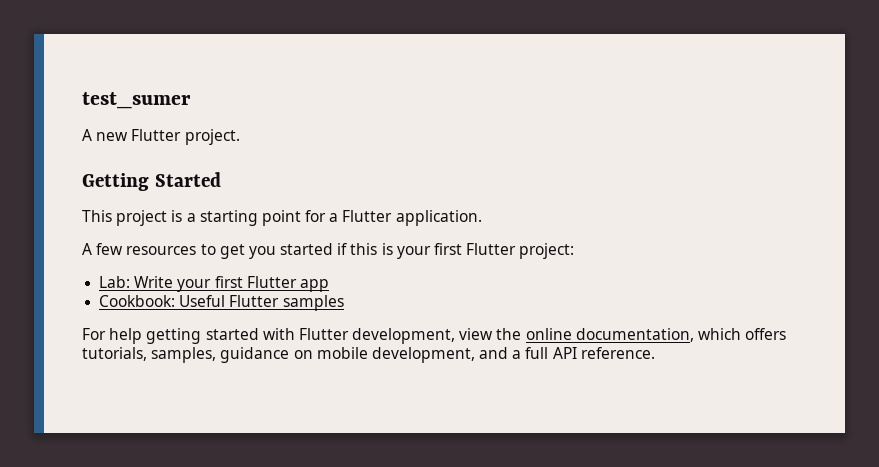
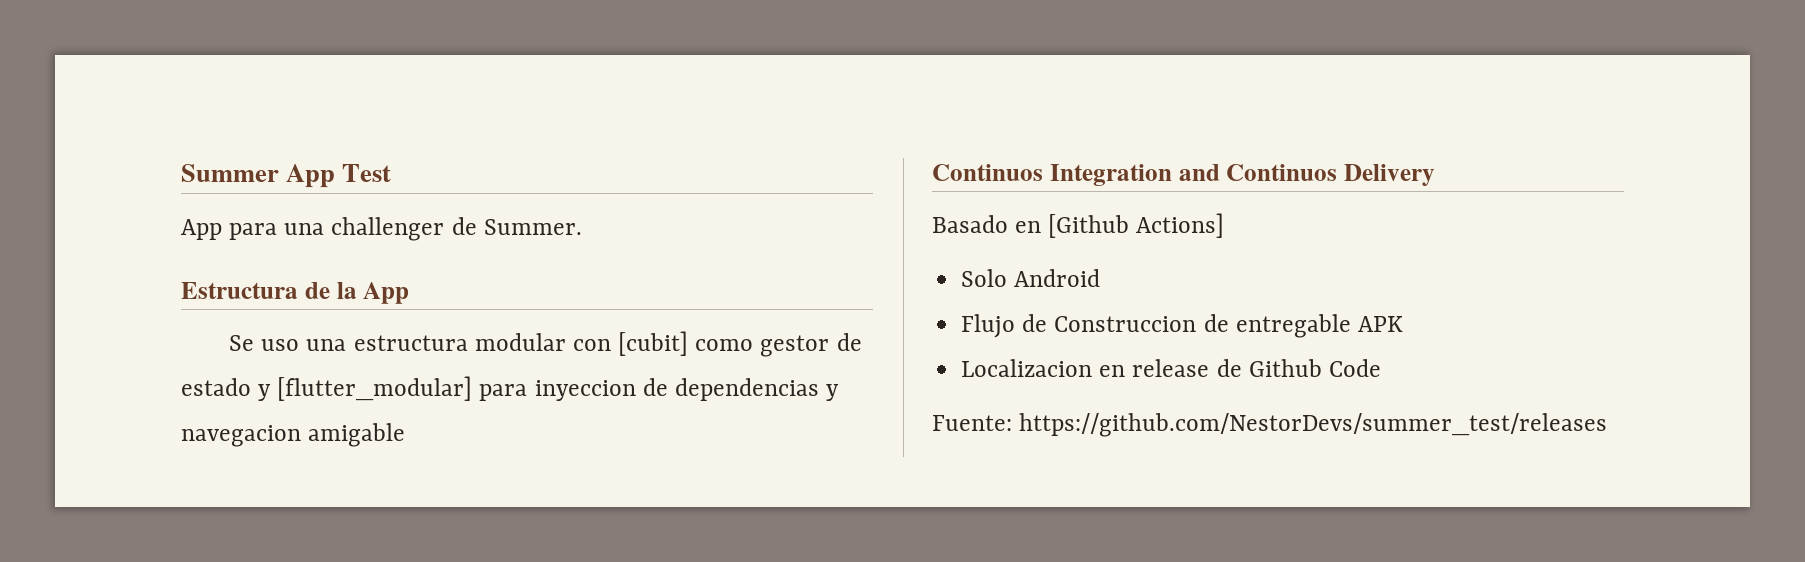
- test_sumer
- A new Flutter project.
- Getting Started
- This project is a starting point for a Flutter application.
- A few resources to get you started if this is your first Flutter project:
- Lab: Write your first Flutter app
- Cookbook: Useful Flutter samples
- For help getting started with Flutter development, view the online documentation, which offers tutorials, samples, guidance on mobile development, and a full API reference.
+ Summer App Test
+ App para una challenger de Summer.
+ Estructura de la App
+ Se uso una estructura modular con [cubit] como gestor de estado y [flutter_modular] para inyeccion de dependencias y navegacion amigable
+ Continuos Integration and Continuos Delivery
+ Basado en [Github Actions]
+ Solo Android
+ Flujo de Construccion de entregable APK
+ Localizacion en release de Github Code
+ Fuente: https://github.com/NestorDevs/summer_test/releases

